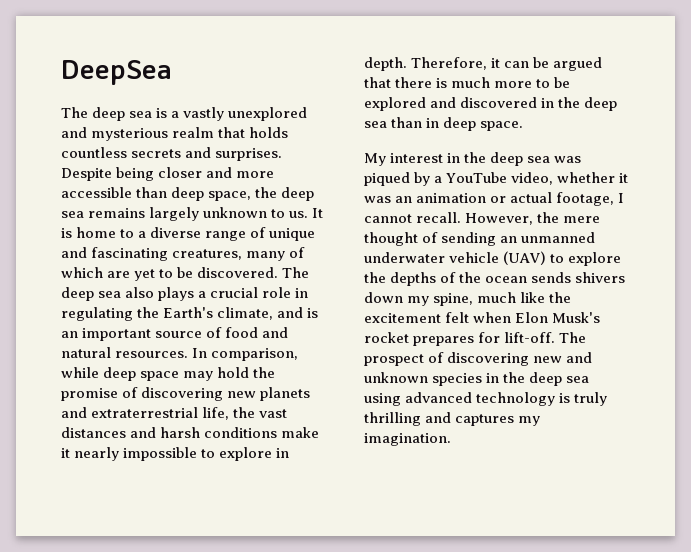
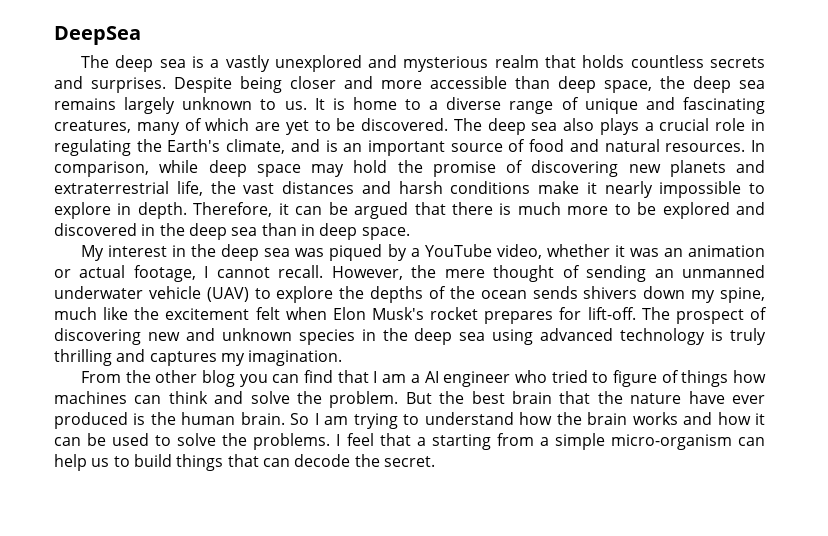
+ From the other blog you can find that I am a AI engineer who tried to figure of things how machines can think and solve the problem. But the best brain that the nature have ever produced is the human brain. So I am trying to understand how the brain works and how it can be used to solve the problems. I feel that a starting from a simple micro-organism can help us to build things that can decode the secret.

